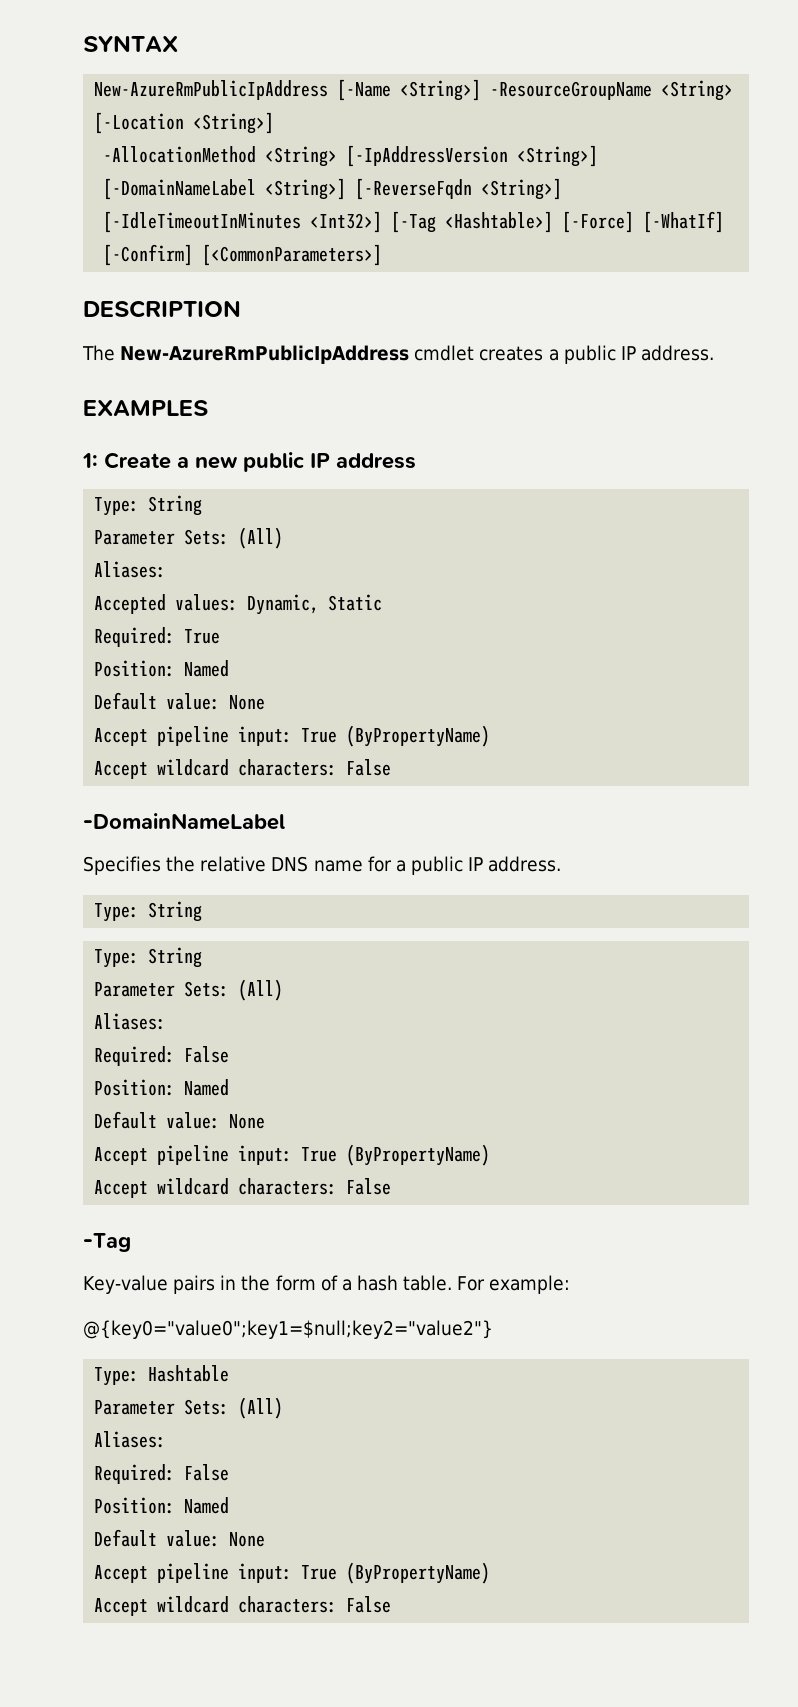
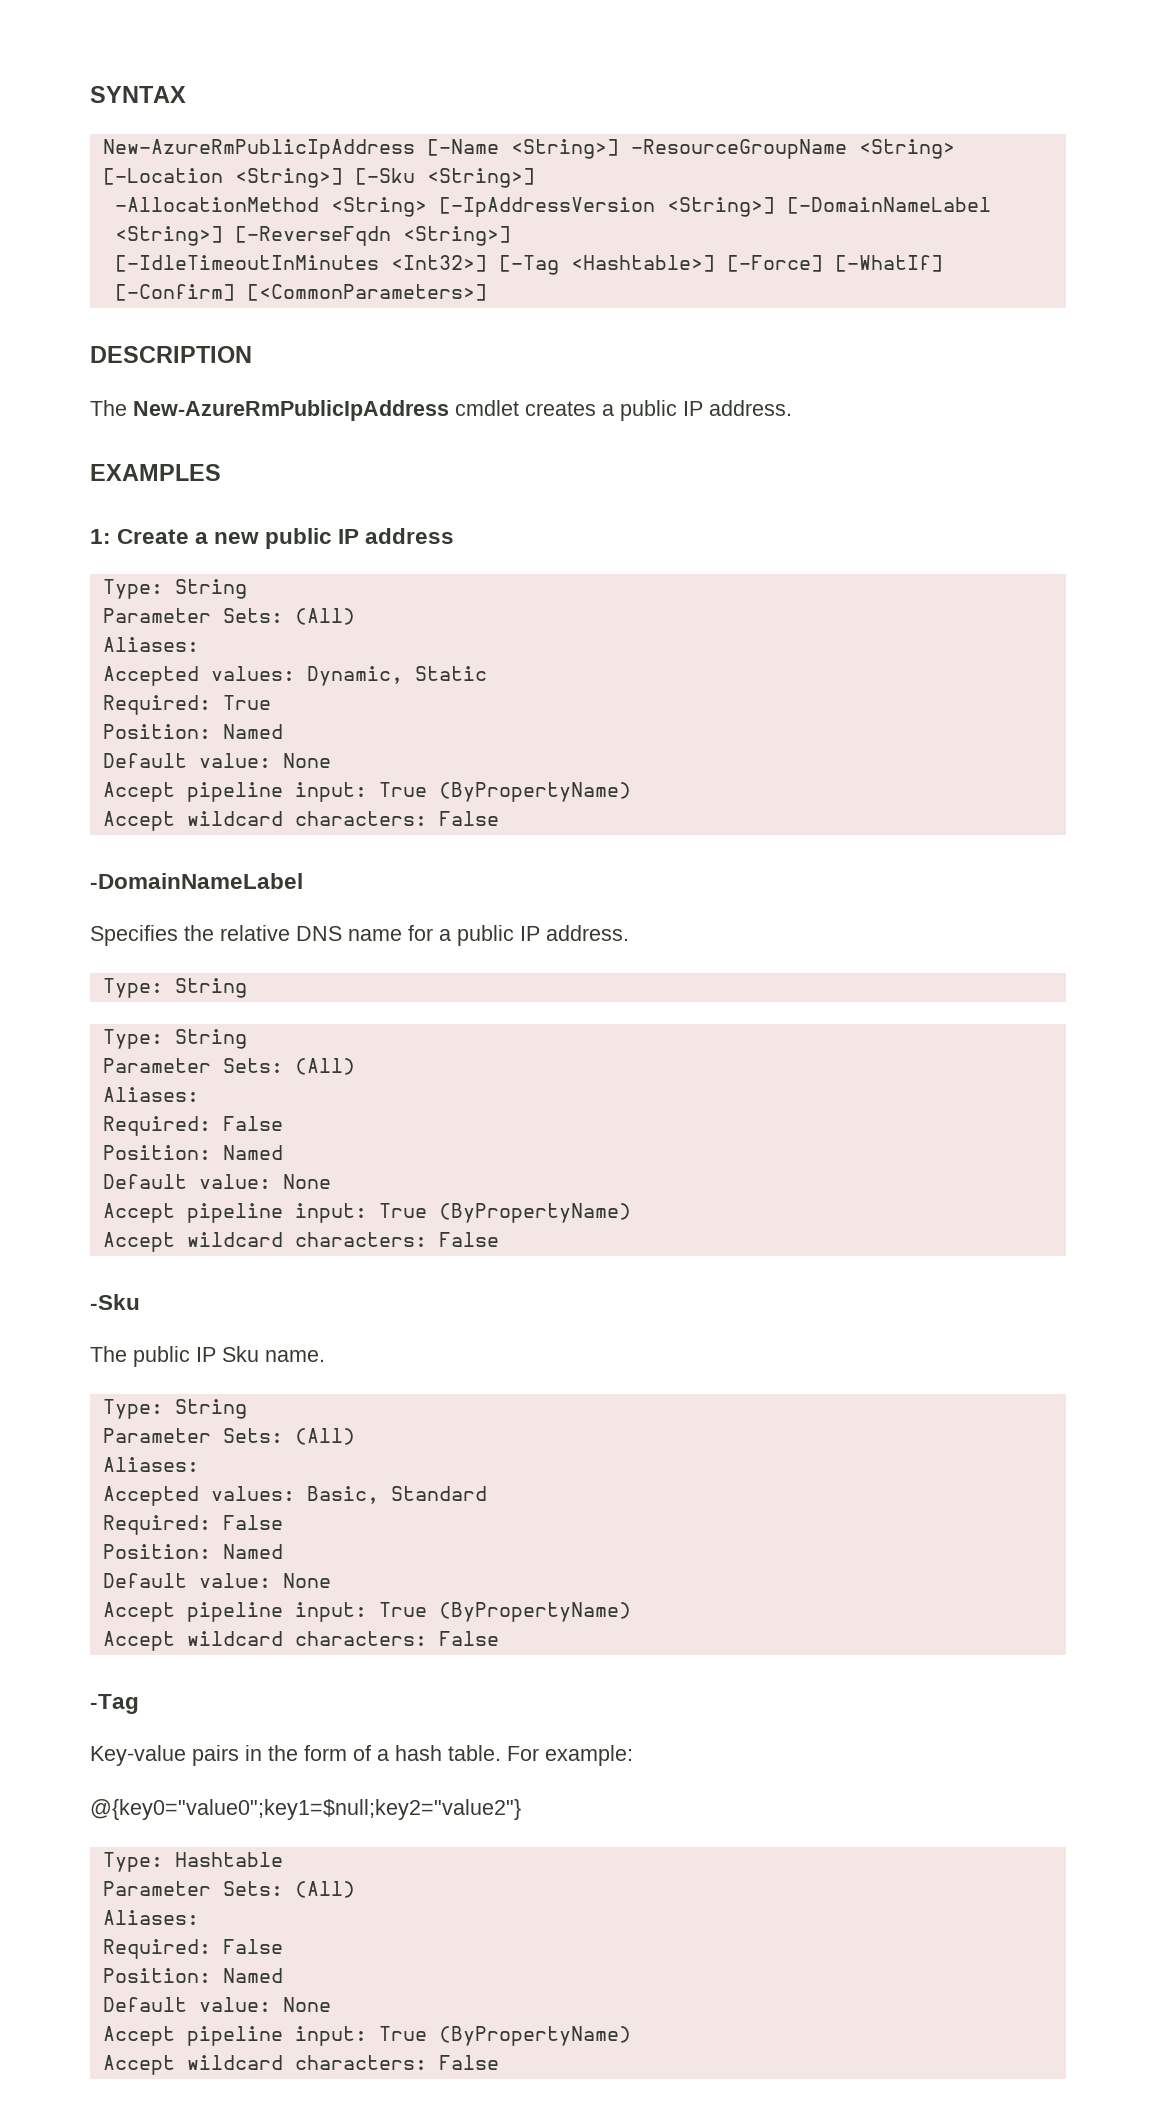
- New-AzureRmPublicIpAddress [-Name <String>] -ResourceGroupName <String> [-Location <String>]
+ New-AzureRmPublicIpAddress [-Name <String>] -ResourceGroupName <String> [-Location <String>] [-Sku <String>]
+ -Sku
+ The public IP Sku name.
+ Type: String
+ Parameter Sets: (All)
+ Aliases:
+ Accepted values: Basic, Standard
+ Required: False
+ Position: Named
+ Default value: None
+ Accept pipeline input: True (ByPropertyName)
+ Accept wildcard characters: False

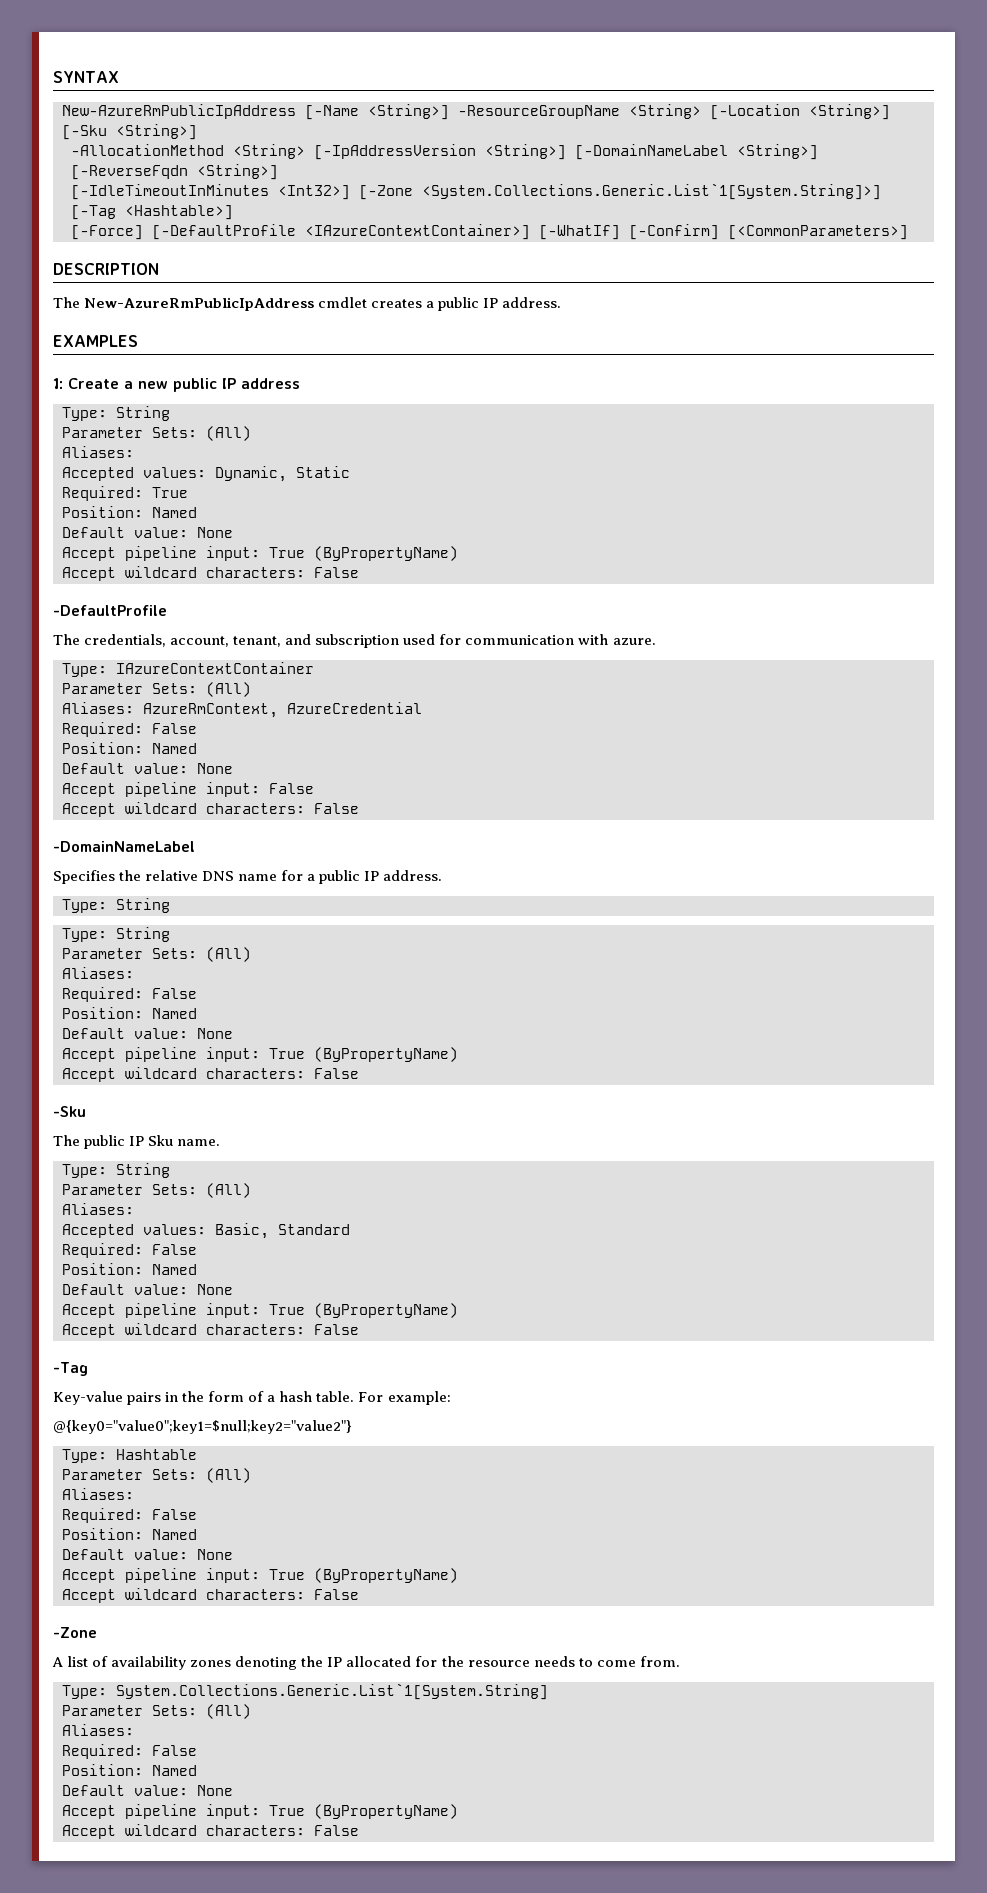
- [-IdleTimeoutInMinutes <Int32>] [-Tag <Hashtable>] [-Force] [-WhatIf] [-Confirm] [<CommonParameters>]
+ [-IdleTimeoutInMinutes <Int32>] [-Zone <System.Collections.Generic.List`1[System.String]>] [-Tag <Hashtable>]
+ [-Force] [-DefaultProfile <IAzureContextContainer>] [-WhatIf] [-Confirm] [<CommonParameters>]
+ -DefaultProfile
+ The credentials, account, tenant, and subscription used for communication with azure.
+ Type: IAzureContextContainer
+ Parameter Sets: (All)
+ Aliases: AzureRmContext, AzureCredential
+ Required: False
+ Position: Named
+ Default value: None
+ Accept pipeline input: False
+ Accept wildcard characters: False
+ -Zone
+ A list of availability zones denoting the IP allocated for the resource needs to come from.
+ Type: System.Collections.Generic.List`1[System.String]
+ Parameter Sets: (All)
+ Aliases:
+ Required: False
+ Position: Named
+ Default value: None
+ Accept pipeline input: True (ByPropertyName)
+ Accept wildcard characters: False

